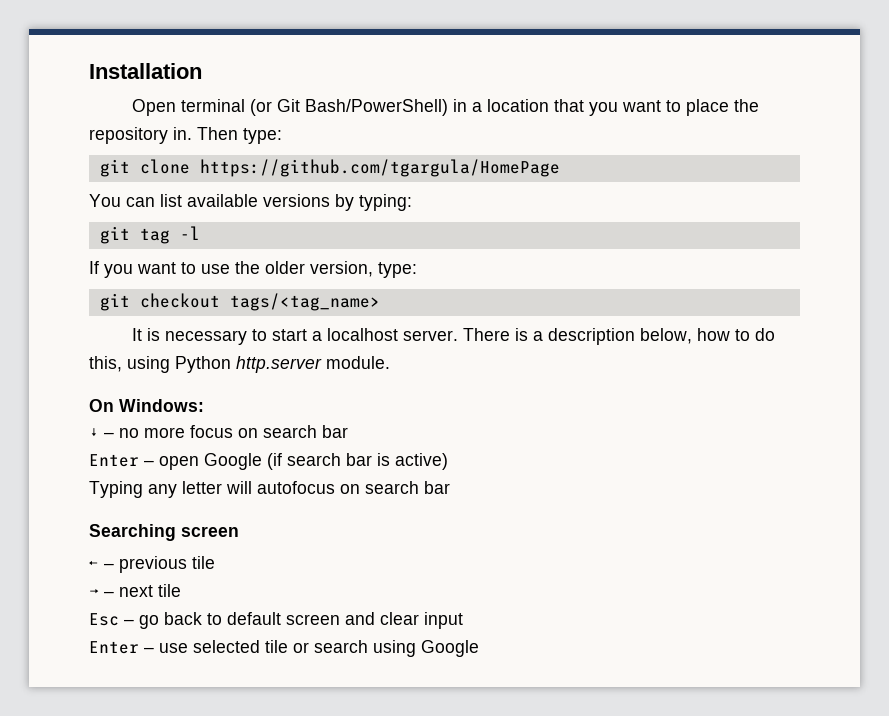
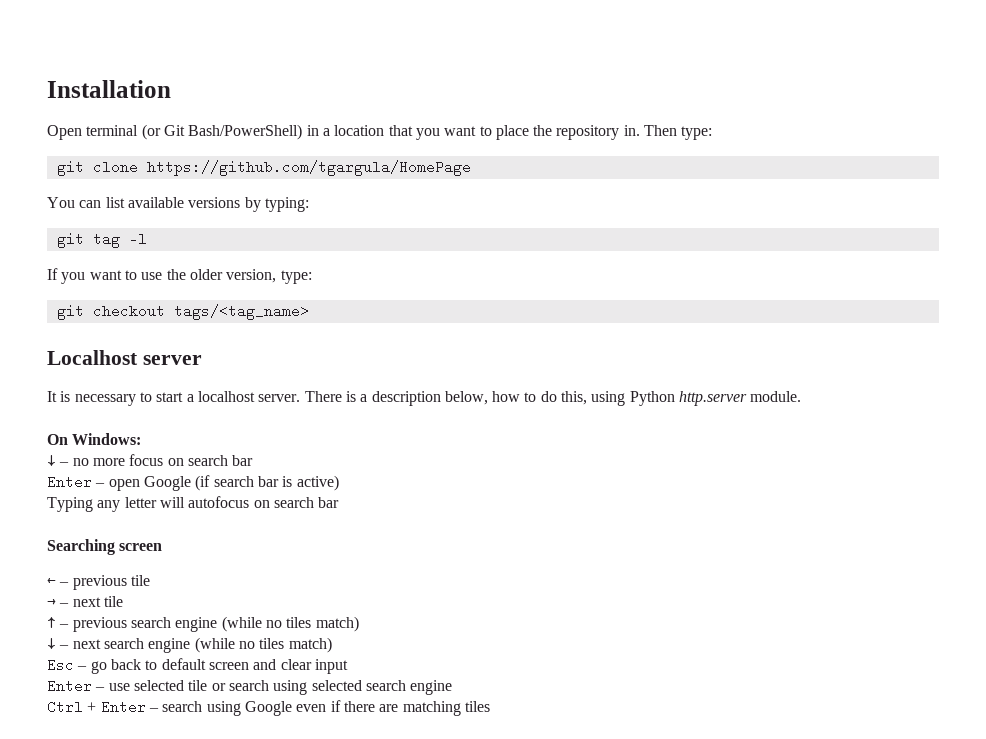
+ Localhost server
+ ↑ – previous search engine (while no tiles match)
+ ↓ – next search engine (while no tiles match)
- Enter – use selected tile or search using Google
+ Enter – use selected tile or search using selected search engine
+ Ctrl + Enter – search using Google even if there are matching tiles

